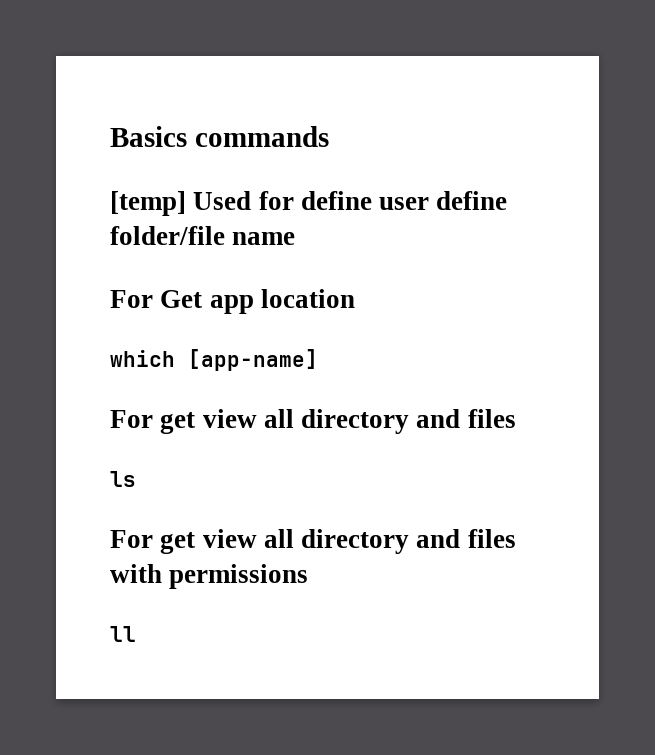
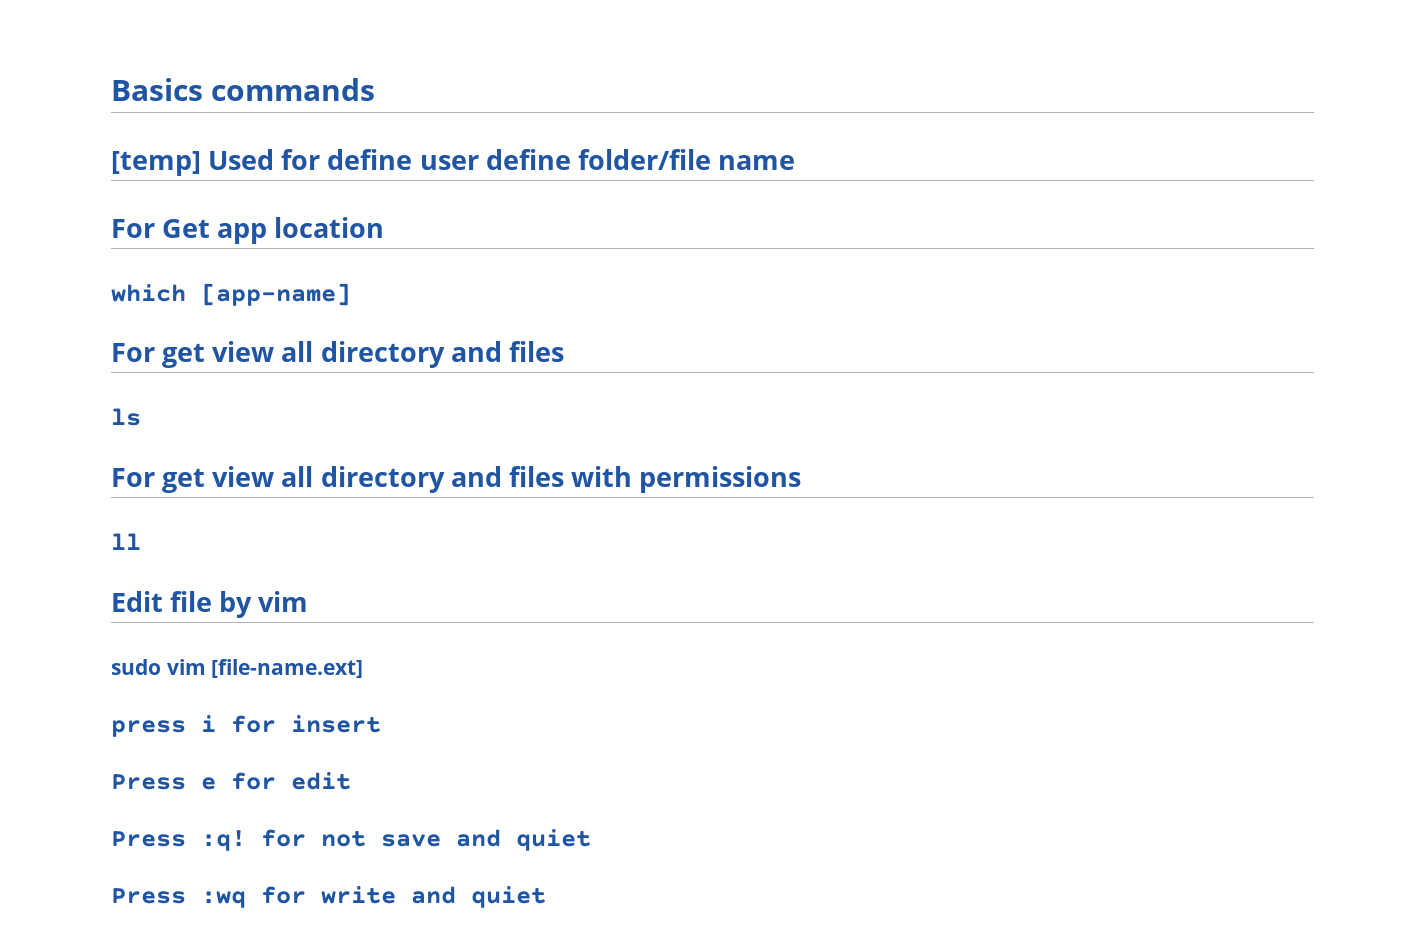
+ Edit file by vim
+ sudo vim [file-name.ext]
+ press i for insert
+ Press e for edit
+ Press :q! for not save and quiet
+ Press :wq for write and quiet

